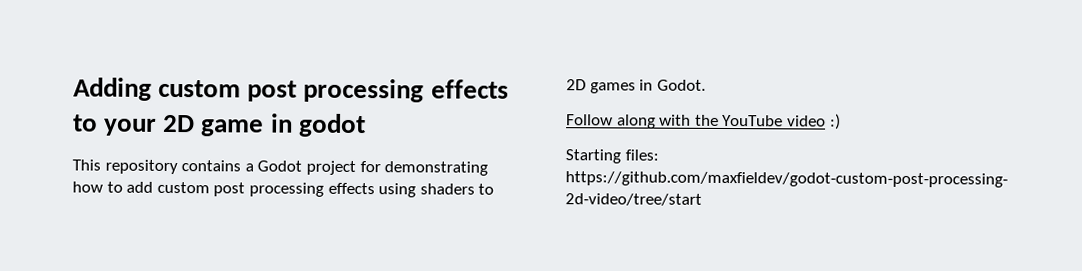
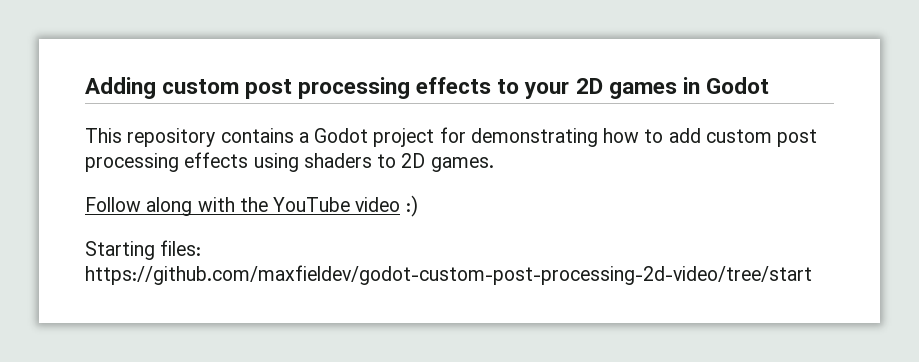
- Adding custom post processing effects to your 2D game in godot
+ Adding custom post processing effects to your 2D games in Godot
- This repository contains a Godot project for demonstrating how to add custom post processing effects using shaders to 2D games in Godot.
+ This repository contains a Godot project for demonstrating how to add custom post processing effects using shaders to 2D games.

